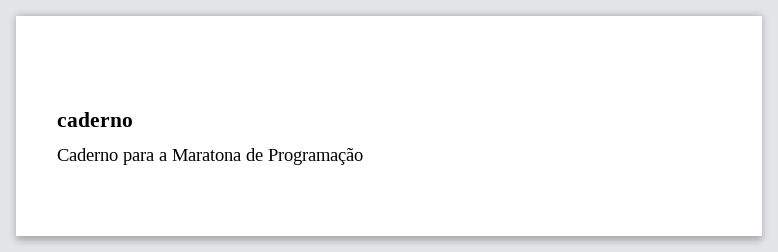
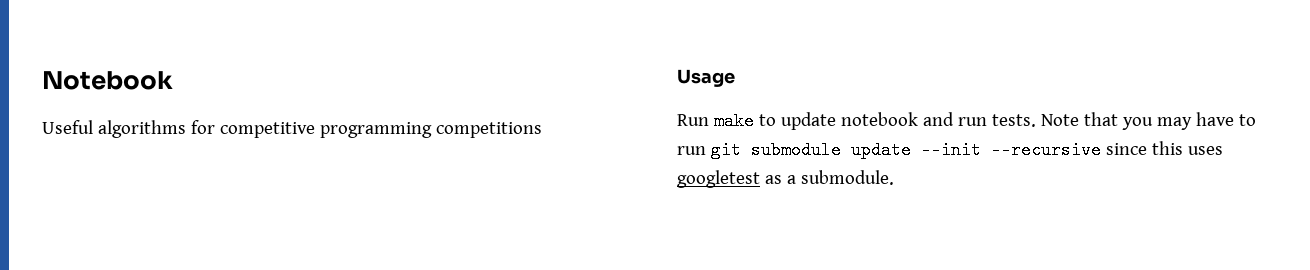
- caderno
- Caderno para a Maratona de Programação
+ Notebook
+ Useful algorithms for competitive programming competitions
+ Usage
+ Run make to update notebook and run tests. Note that you may have to run git submodule update --init --recursive since this uses googletest as a submodule.

